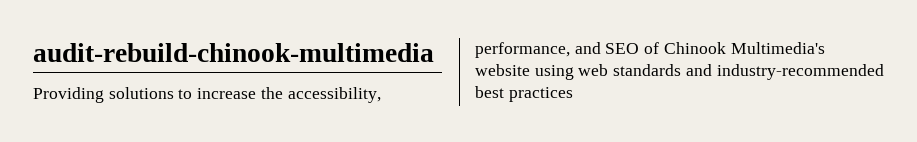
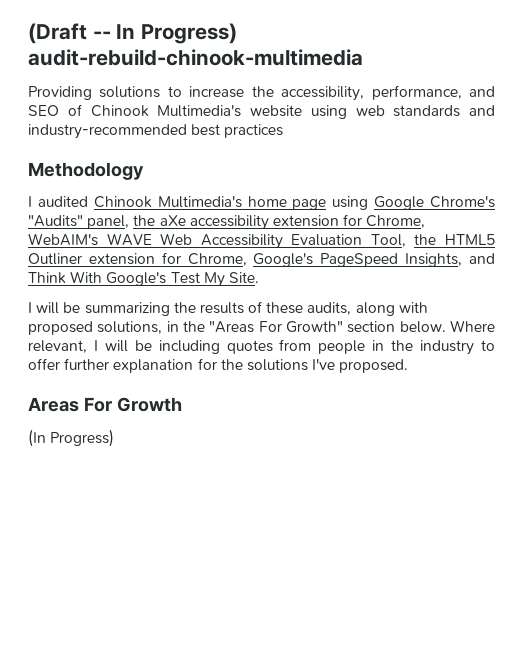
- audit-rebuild-chinook-multimedia
+ (Draft -- In Progress) audit-rebuild-chinook-multimedia
+ Methodology
+ I audited Chinook Multimedia's home page using Google Chrome's "Audits" panel, the aXe accessibility extension for Chrome, WebAIM's WAVE Web Accessibility Evaluation Tool, the HTML5 Outliner extension for Chrome, Google's PageSpeed Insights, and Think With Google's Test My Site.
+ I will be summarizing the results of these audits, along with proposed solutions, in the "Areas For Growth" section below. Where relevant, I will be including quotes from people in the industry to offer further explanation for the solutions I've proposed.
+ Areas For Growth
+ (In Progress)

